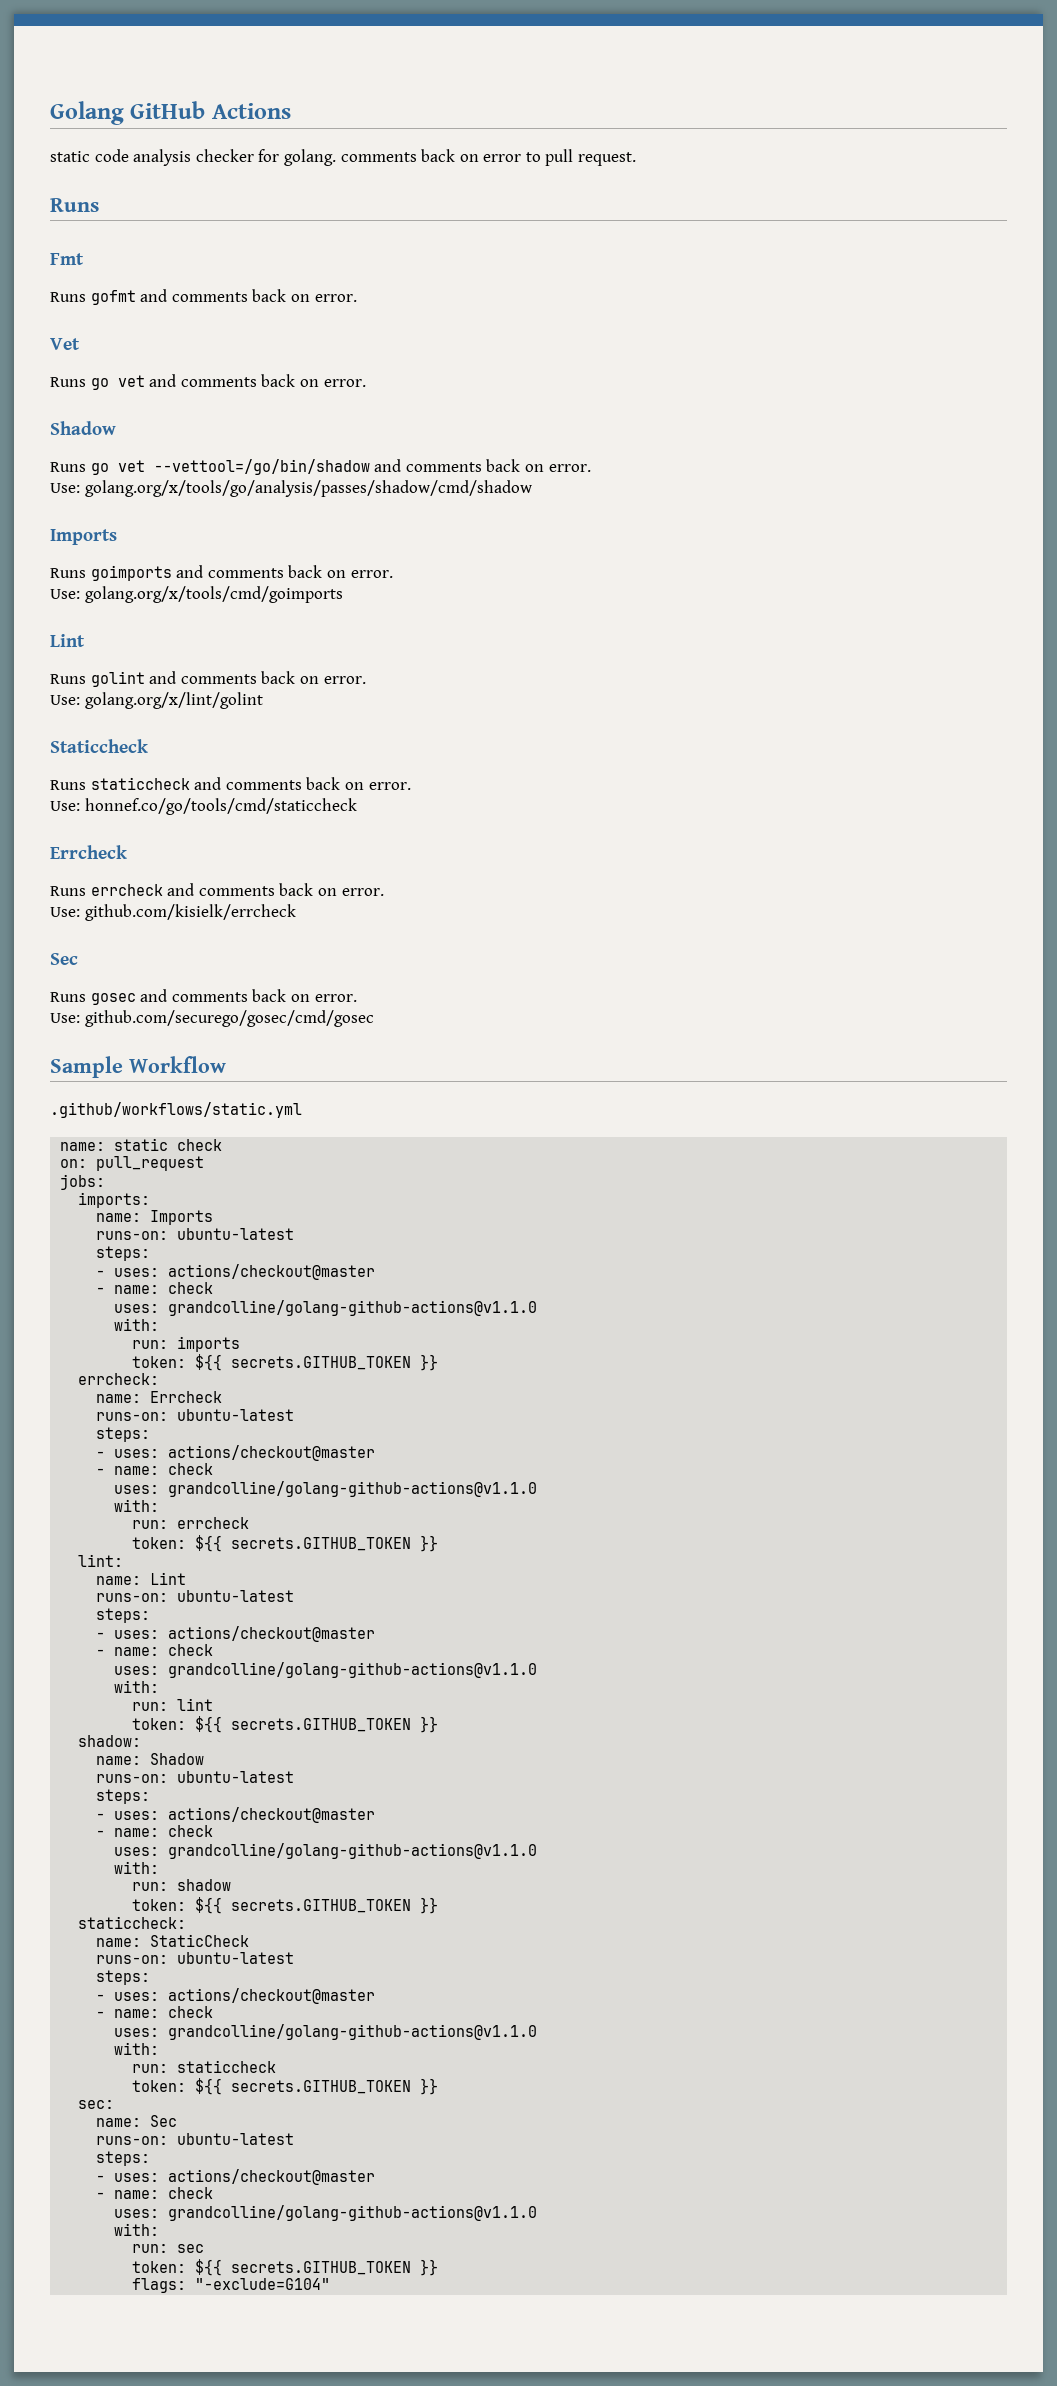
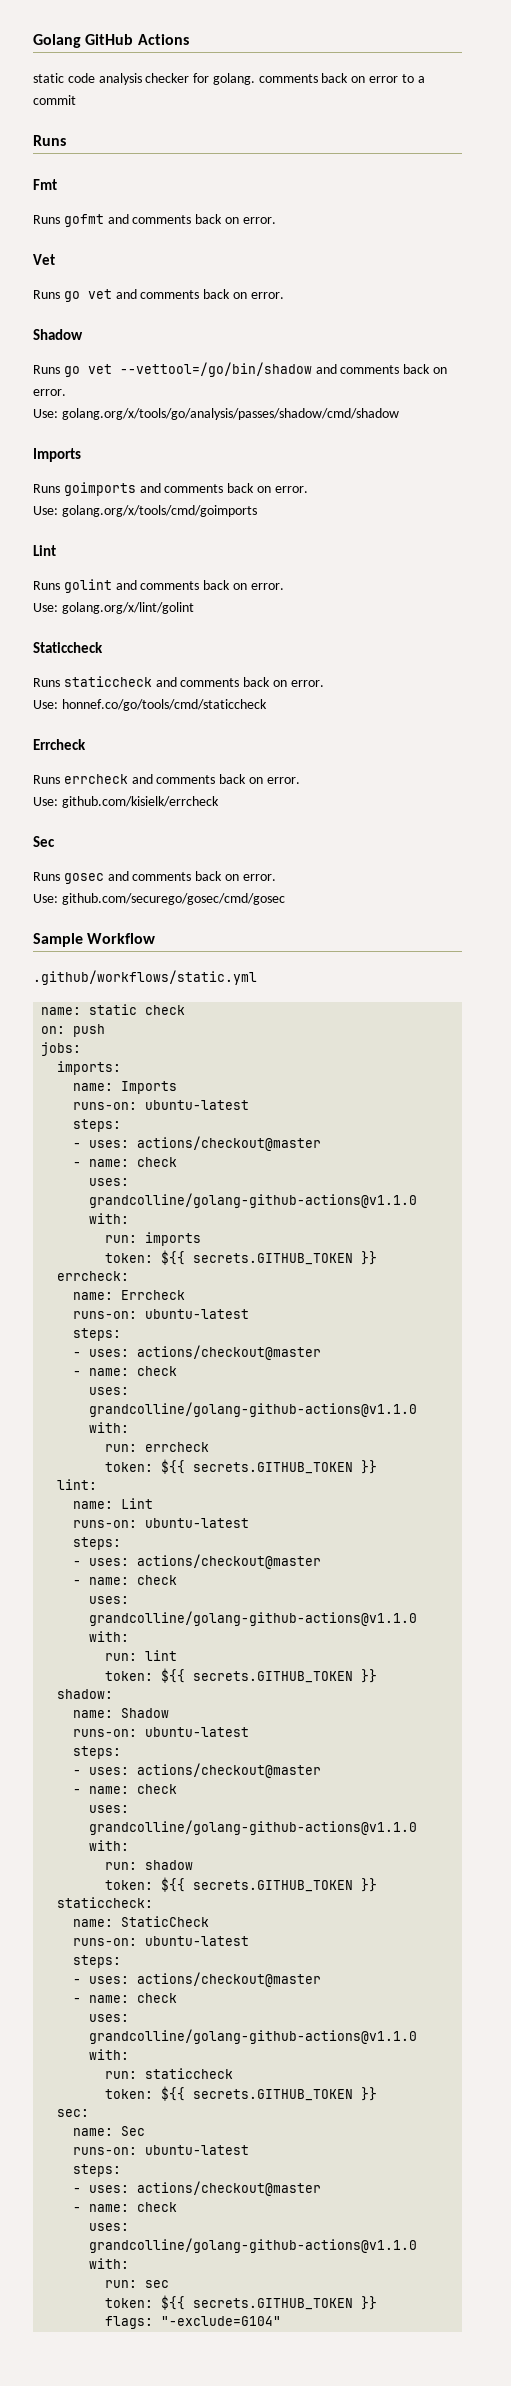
- static code analysis checker for golang. comments back on error to pull request.
+ static code analysis checker for golang. comments back on error to a commit
- on: pull_request
+ on: push

